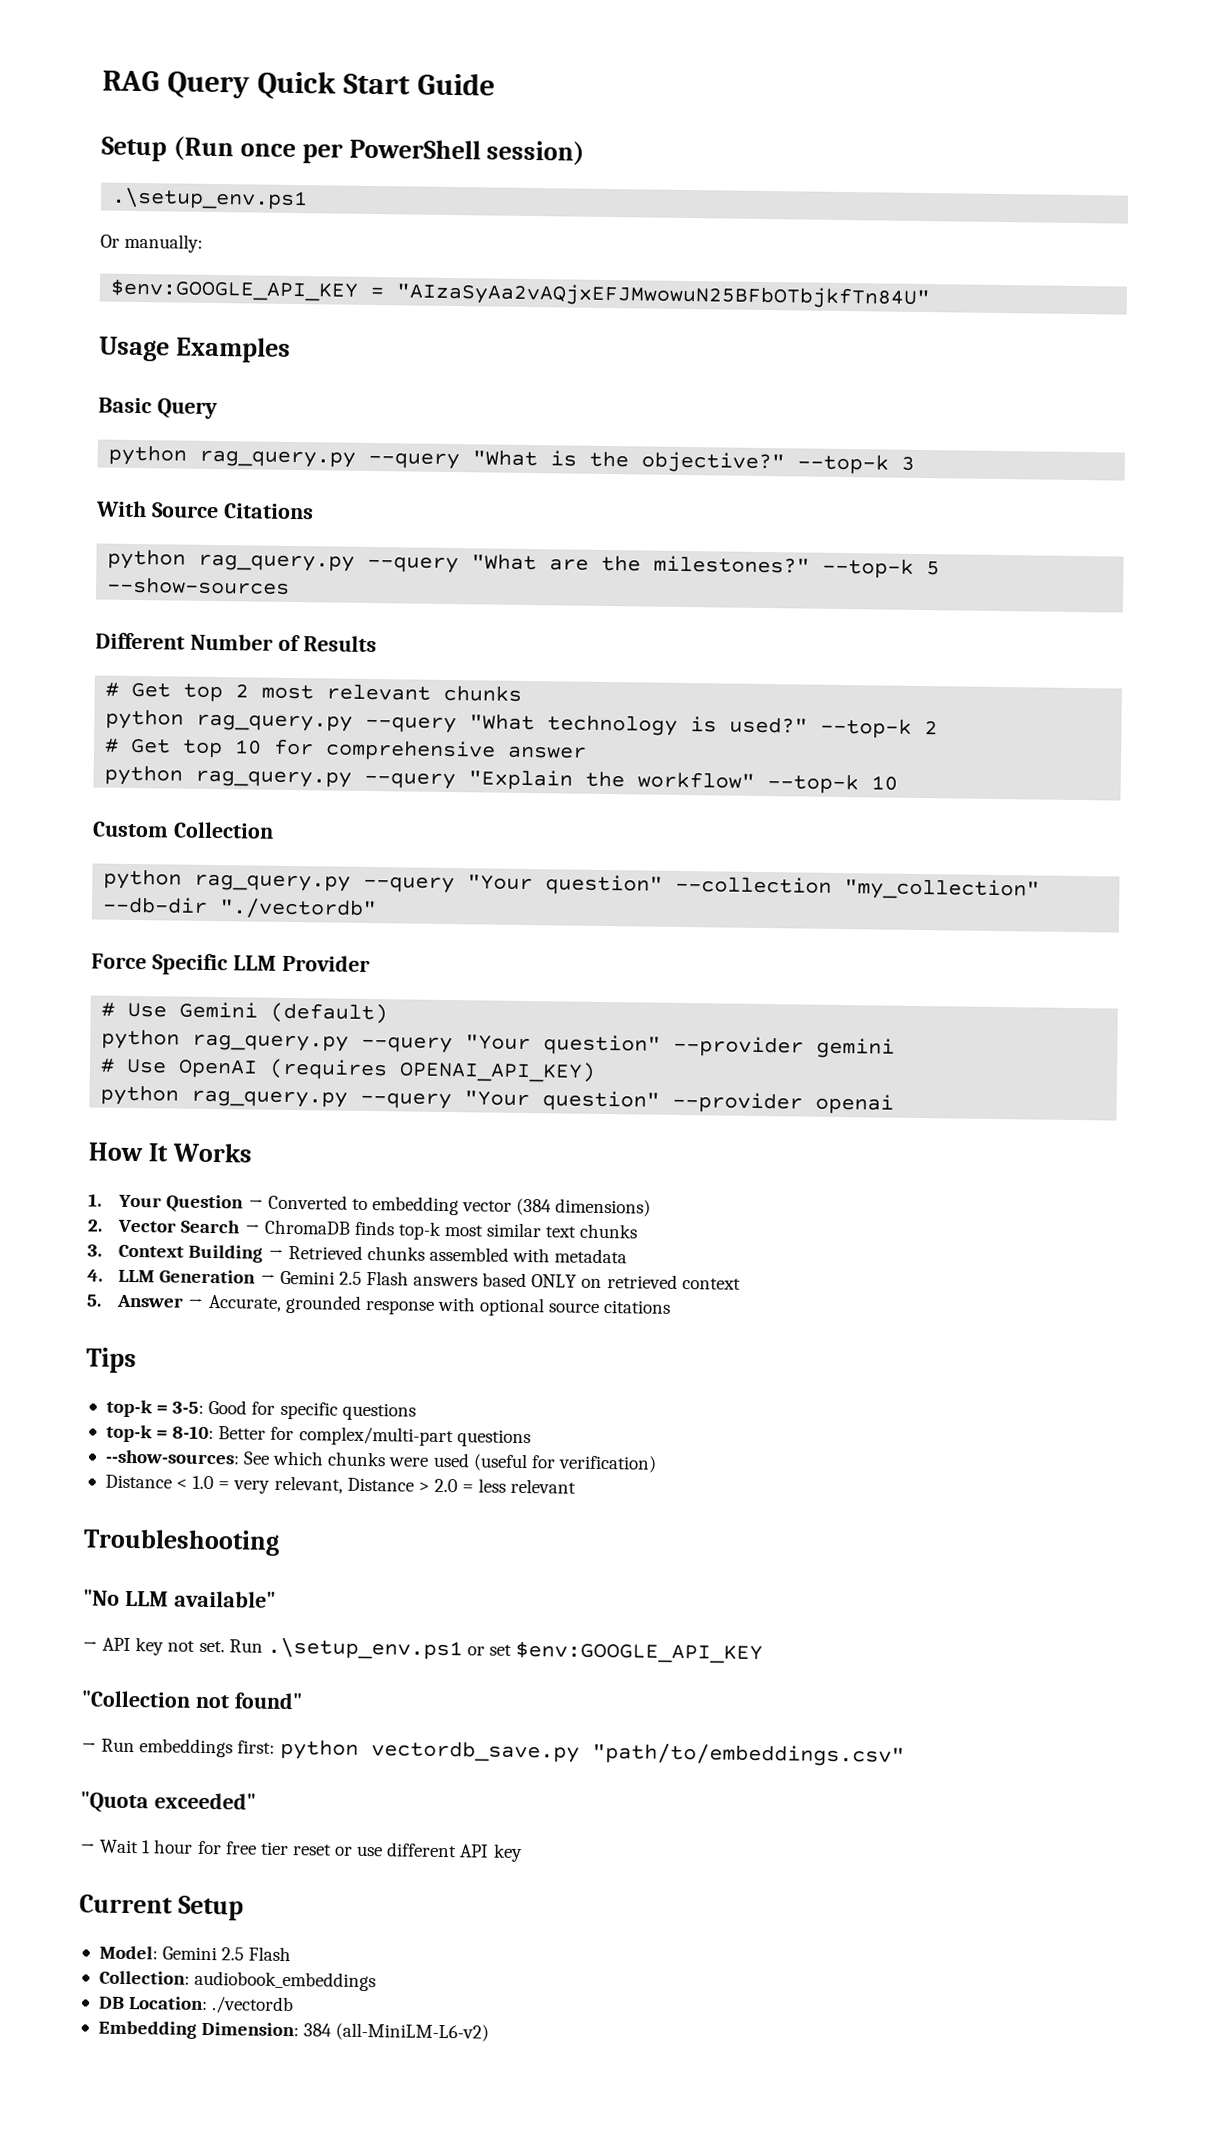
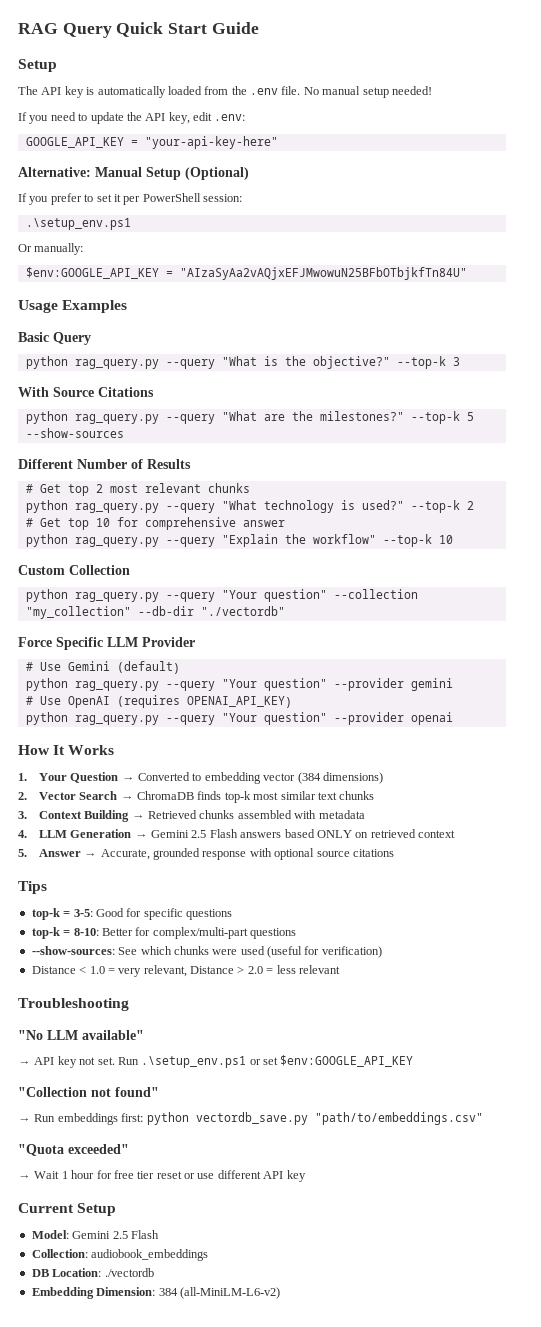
  RAG Query Quick Start Guide
- Setup (Run once per PowerShell session)
+ Setup
+ The API key is automatically loaded from the .env file. No manual setup needed!
+ If you need to update the API key, edit .env:
+ GOOGLE_API_KEY = "your-api-key-here"
+ Alternative: Manual Setup (Optional)
+ If you prefer to set it per PowerShell session:

